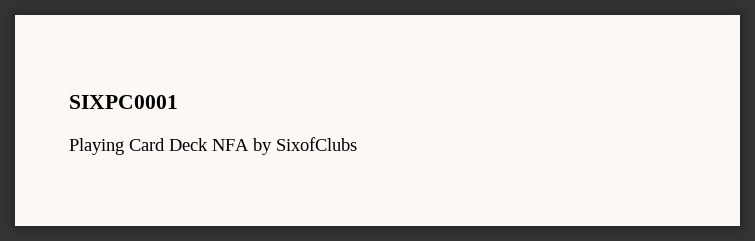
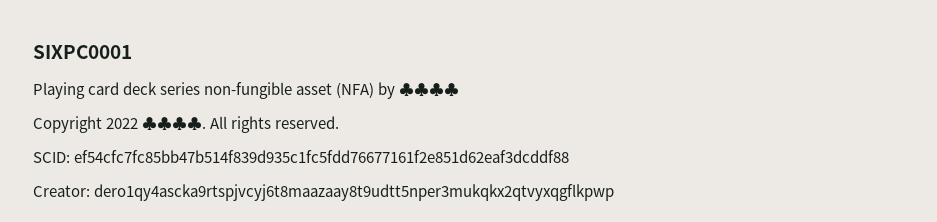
- Playing Card Deck NFA by SixofClubs
+ Playing card deck series non-fungible asset (NFA) by ♣♣♣♣
+ Copyright 2022 ♣♣♣♣. All rights reserved.
+ SCID: ef54cfc7fc85bb47b514f839d935c1fc5fdd76677161f2e851d62eaf3dcddf88
+ Creator: dero1qy4ascka9rtspjvcyj6t8maazaay8t9udtt5nper3mukqkx2qtvyxqgflkpwp

